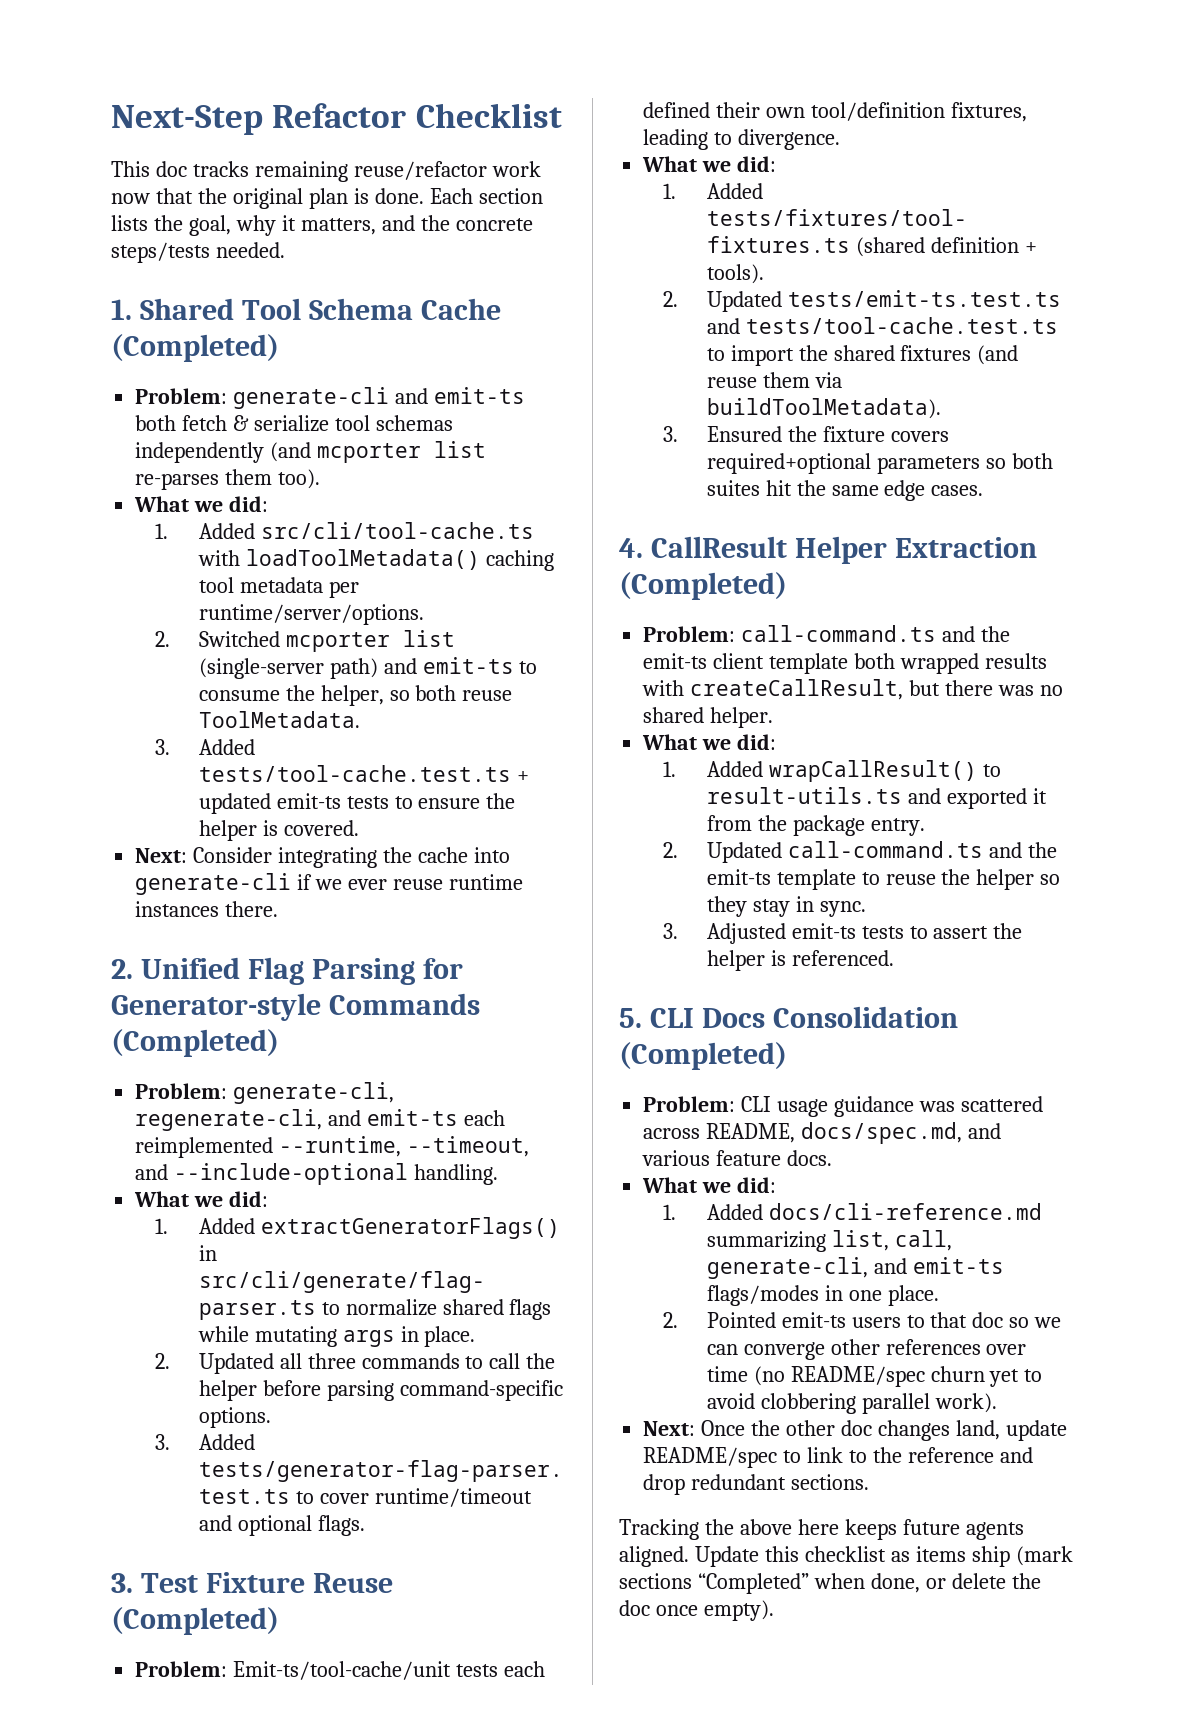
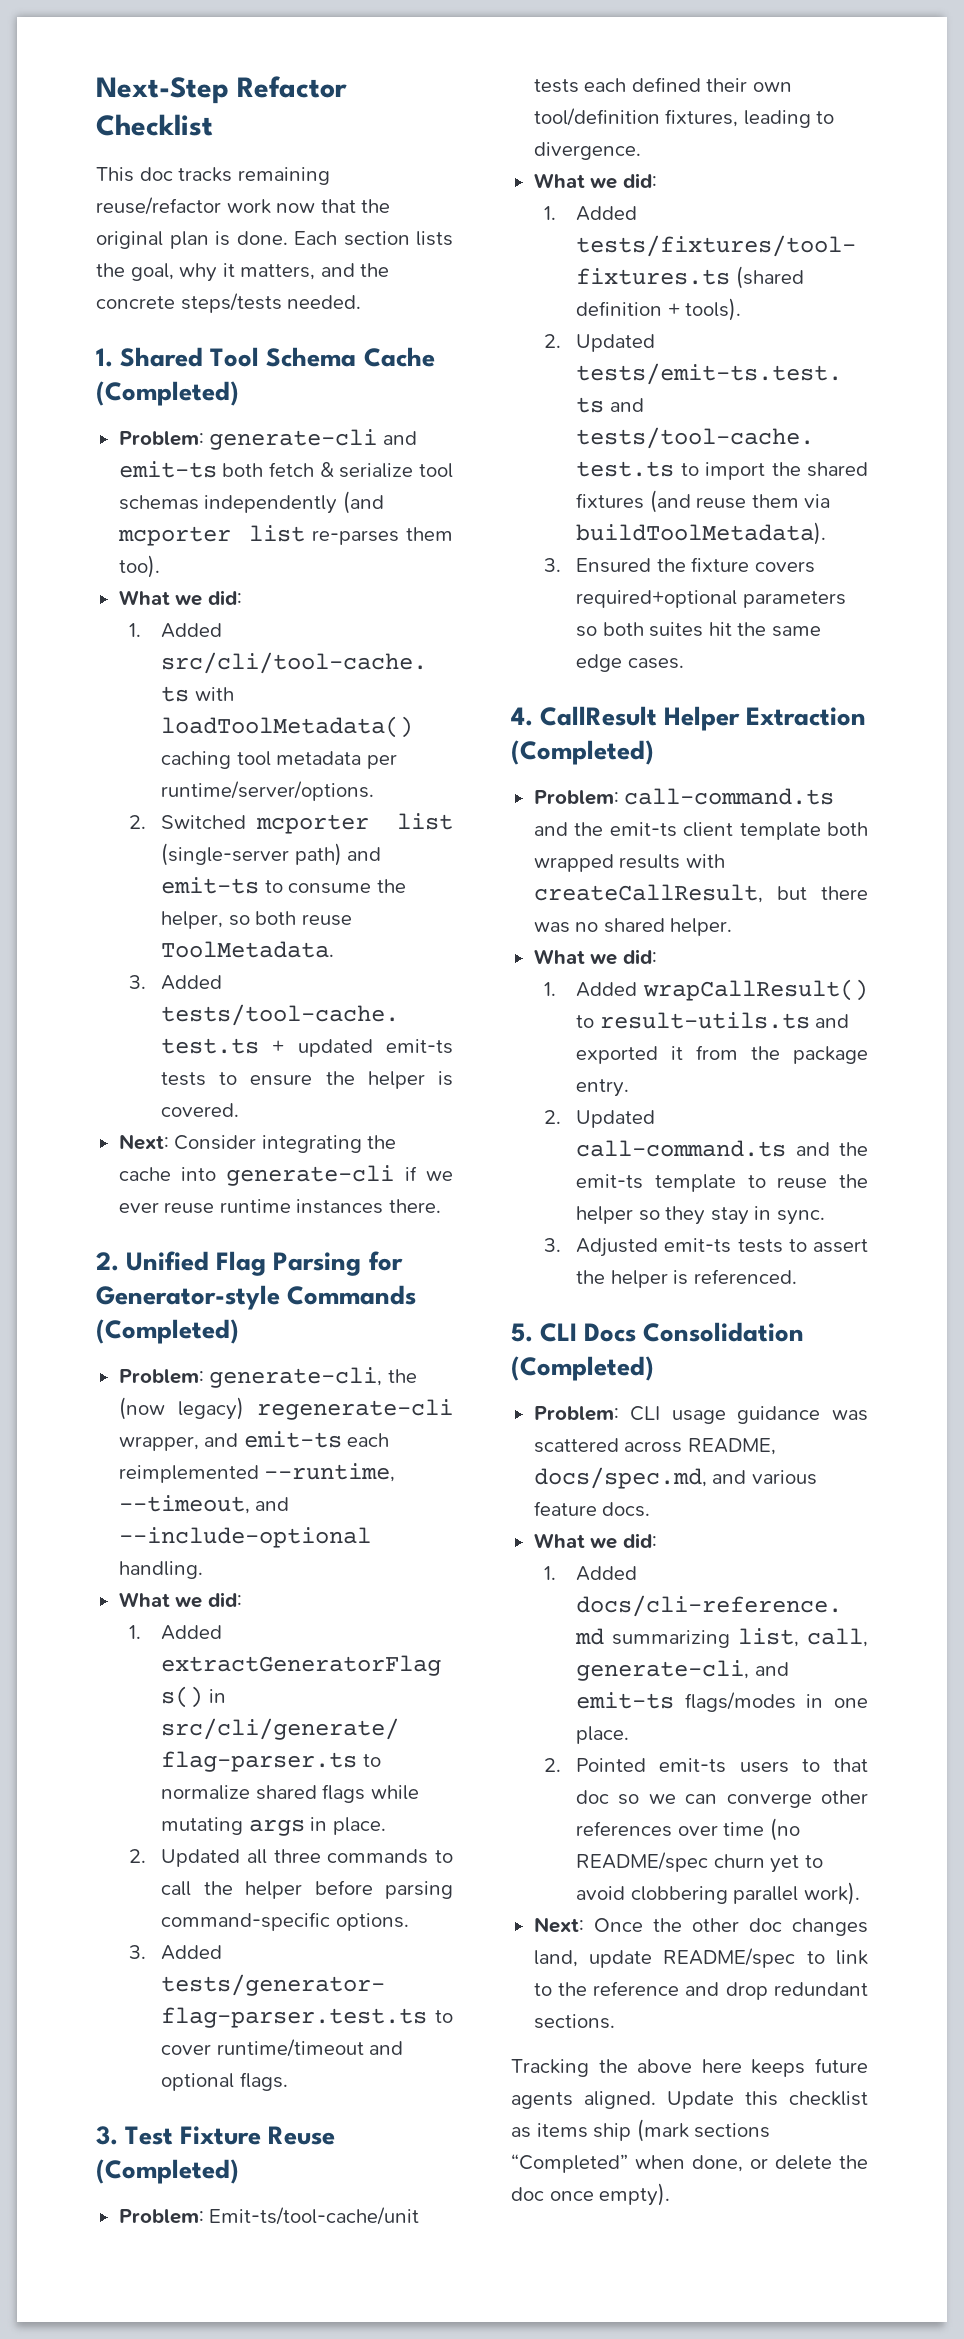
- Problem: generate-cli, regenerate-cli, and emit-ts each reimplemented --runtime, --timeout, and --include-optional handling.
+ Problem: generate-cli, the (now legacy) regenerate-cli wrapper, and emit-ts each reimplemented --runtime, --timeout, and --include-optional handling.

